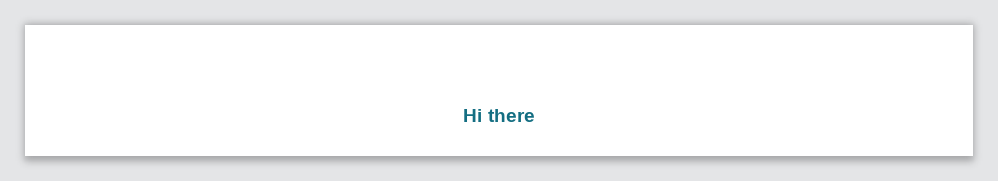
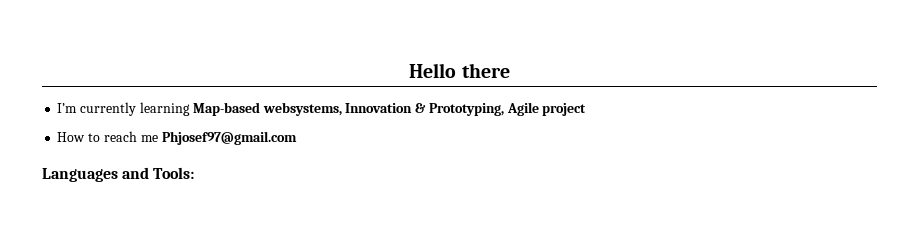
- Hi there
+ Hello there
+ I’m currently learning Map-based websystems, Innovation & Prototyping, Agile project
+ How to reach me Phjosef97@gmail.com
+ Languages and Tools:

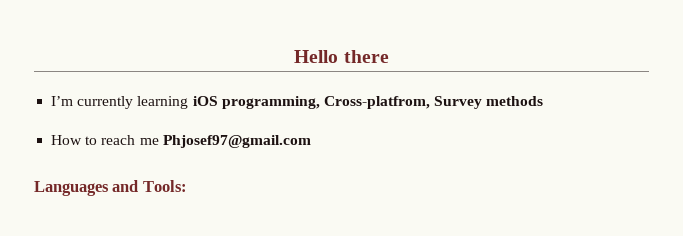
- I’m currently learning Map-based websystems, Innovation & Prototyping, Agile project
+ I’m currently learning iOS programming, Cross-platfrom, Survey methods

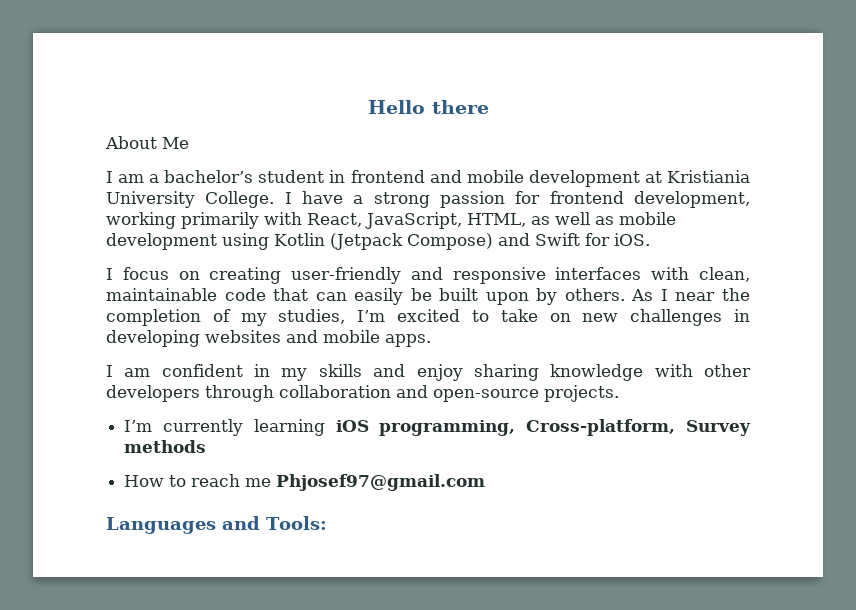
+ About Me
+ I am a bachelor’s student in frontend and mobile development at Kristiania University College. I have a strong passion for frontend development, working primarily with React, JavaScript, HTML, as well as mobile development using Kotlin (Jetpack Compose) and Swift for iOS.
+ I focus on creating user-friendly and responsive interfaces with clean, maintainable code that can easily be built upon by others. As I near the completion of my studies, I’m excited to take on new challenges in developing websites and mobile apps.
+ I am confident in my skills and enjoy sharing knowledge with other developers through collaboration and open-source projects.
- I’m currently learning iOS programming, Cross-platfrom, Survey methods
+ I’m currently learning iOS programming, Cross-platform, Survey methods

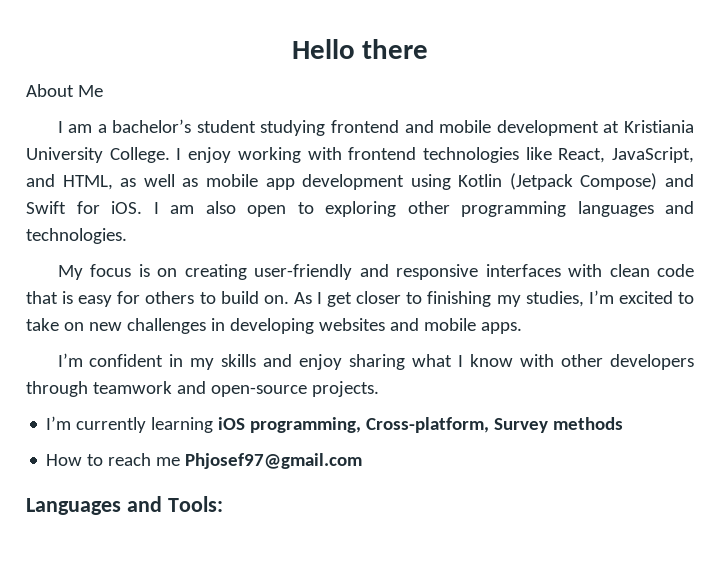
- I am a bachelor’s student in frontend and mobile development at Kristiania University College.
+ I am a bachelor’s student studying frontend and mobile development at Kristiania University College.
- I have a strong passion for frontend development, working primarily with React, JavaScript, HTML, as well as mobile development using Kotlin (Jetpack Compose) and Swift for iOS.
- I focus on creating user-friendly and responsive interfaces with clean, maintainable code that can easily be built upon by others. As I near the completion of my studies, I’m excited to take on new challenges in developing websites and mobile apps.
+ I enjoy working with frontend technologies like React, JavaScript, and HTML, as well as mobile app development using Kotlin (Jetpack Compose) and Swift for iOS. I am also open to exploring other programming languages and technologies.
+ My focus is on creating user-friendly and responsive interfaces with clean code that is easy for others to build on. As I get closer to finishing my studies, I’m excited to take on new challenges in developing websites and mobile apps.
- I am confident in my skills and enjoy sharing knowledge with other developers through collaboration and open-source projects.
+ I’m confident in my skills and enjoy sharing what I know with other developers through teamwork and open-source projects.

